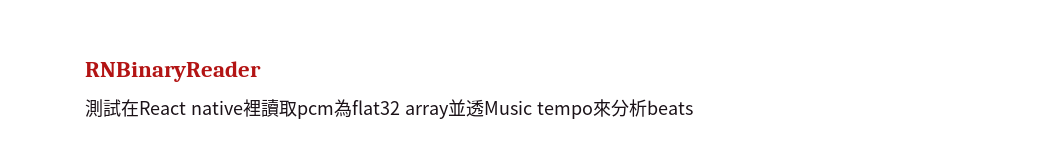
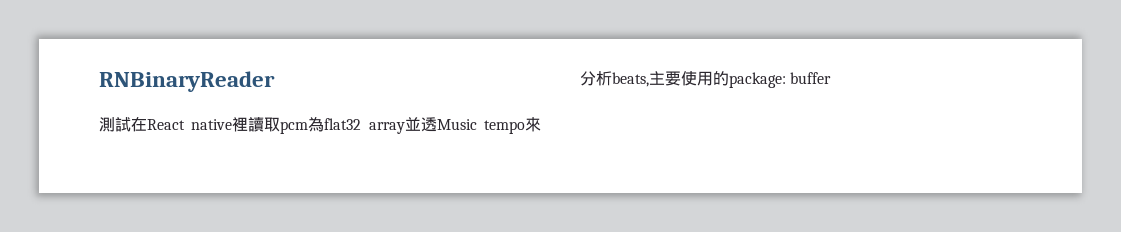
- 測試在React native裡讀取pcm為flat32 array並透Music tempo來分析beats
+ 測試在React native裡讀取pcm為flat32 array並透Music tempo來分析beats,主要使用的package: buffer

